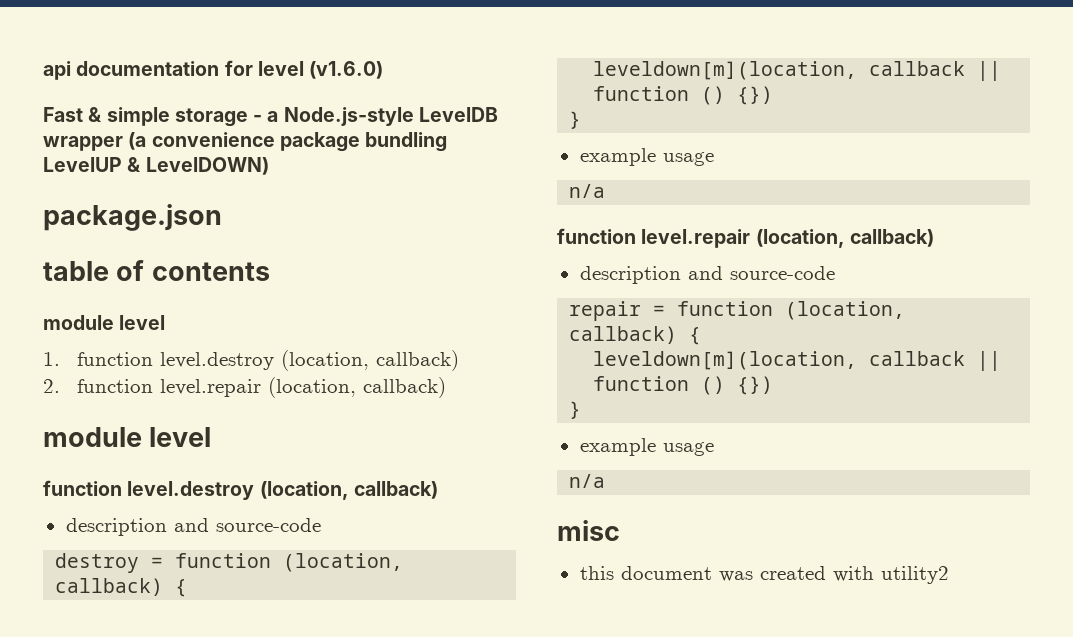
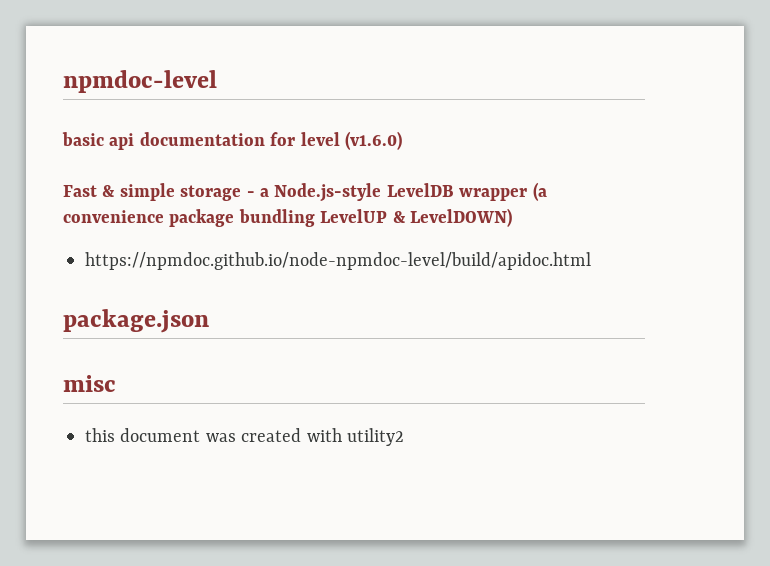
- api documentation for level (v1.6.0)
+ npmdoc-level
+ basic api documentation for level (v1.6.0)
+ https://npmdoc.github.io/node-npmdoc-level/build/apidoc.html
- table of contents
- module level
- 1. function level.destroy (location, callback)
- 2. function level.repair (location, callback)
- module level
- function level.destroy (location, callback)
- description and source-code
- destroy = function (location, callback) {
- leveldown[m](location, callback || function () {})
- }
- example usage
- n/a
- function level.repair (location, callback)
- description and source-code
- repair = function (location, callback) {
- leveldown[m](location, callback || function () {})
- }
- example usage
- n/a

